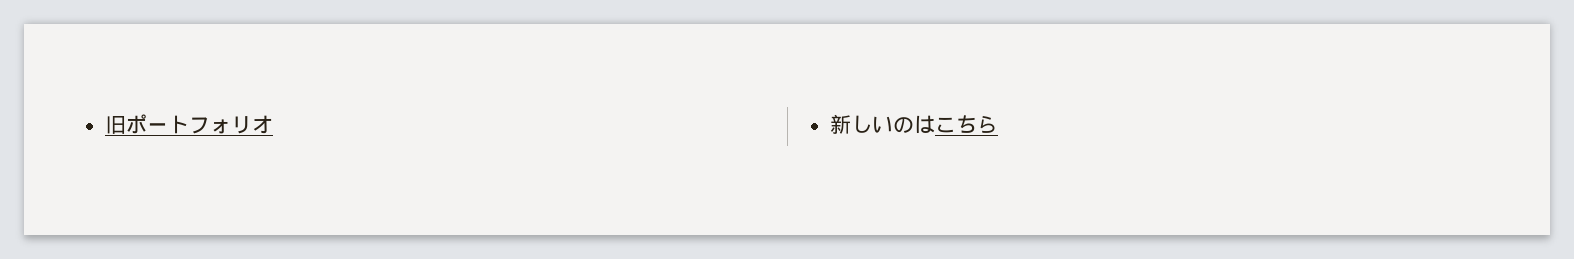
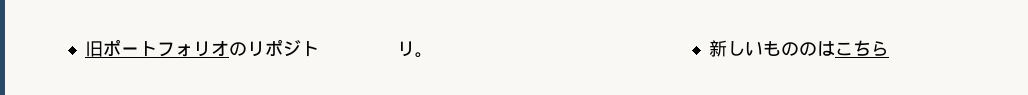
- 旧ポートフォリオ
+ 旧ポートフォリオのリポジトリ。
- 新しいのはこちら
+ 新しいもののはこちら

